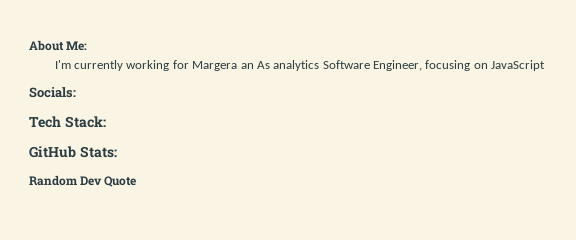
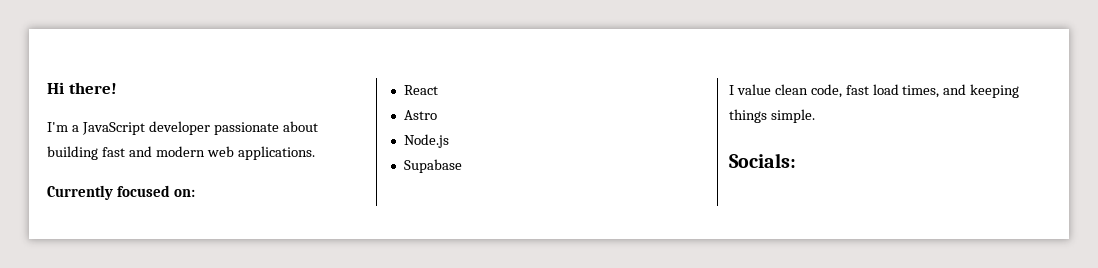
- About Me:
+ Hi there!
- I'm currently working for Margera an As analytics Software Engineer, focusing on JavaScript
+ I'm a JavaScript developer passionate about building fast and modern web applications.
+ Currently focused on:
+ React
+ Astro
+ Node.js
+ Supabase
+ I value clean code, fast load times, and keeping things simple.
  Socials:
- Tech Stack:
- GitHub Stats:
- Random Dev Quote

